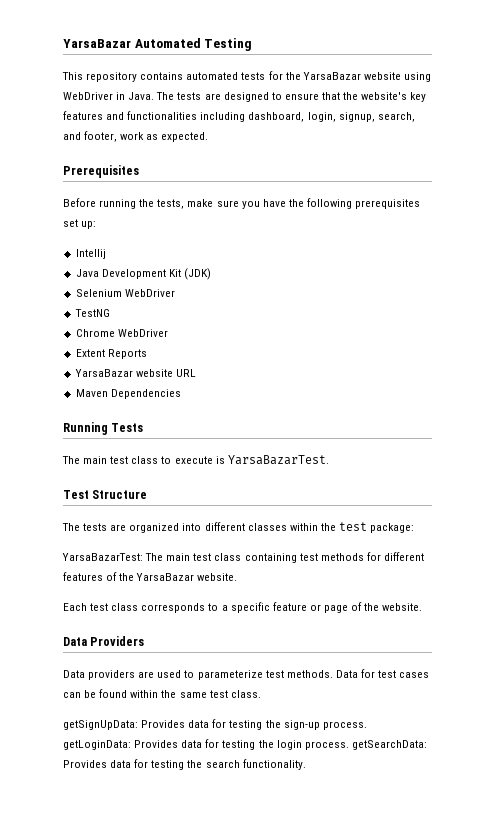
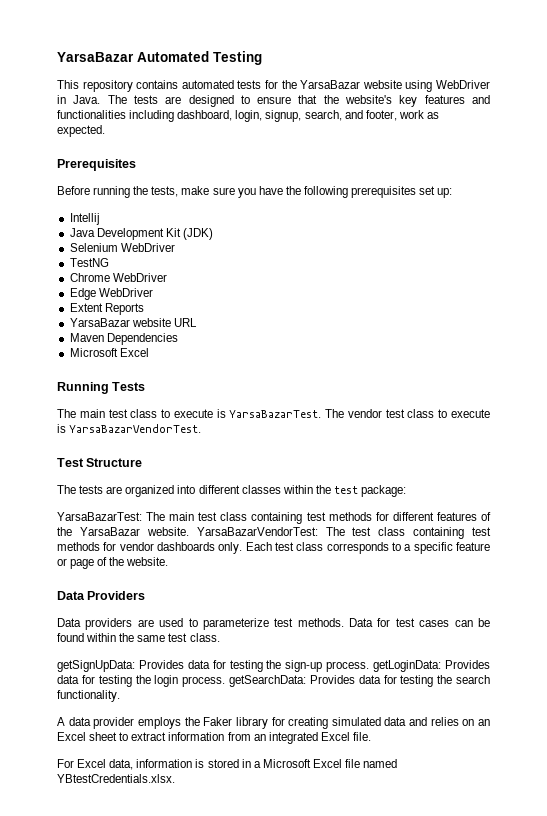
+ Edge WebDriver
  Maven Dependencies
+ Microsoft Excel
+ The vendor test class to execute is YarsaBazarVendorTest.
- YarsaBazarTest: The main test class containing test methods for different features of the YarsaBazar website.
- Each test class corresponds to a specific feature or page of the website.
+ YarsaBazarTest: The main test class containing test methods for different features of the YarsaBazar website. YarsaBazarVendorTest: The test class containing test methods for vendor dashboards only. Each test class corresponds to a specific feature or page of the website.
+ A data provider employs the Faker library for creating simulated data and relies on an Excel sheet to extract information from an integrated Excel file.
+ For Excel data, information is stored in a Microsoft Excel file named YBtestCredentials.xlsx.

